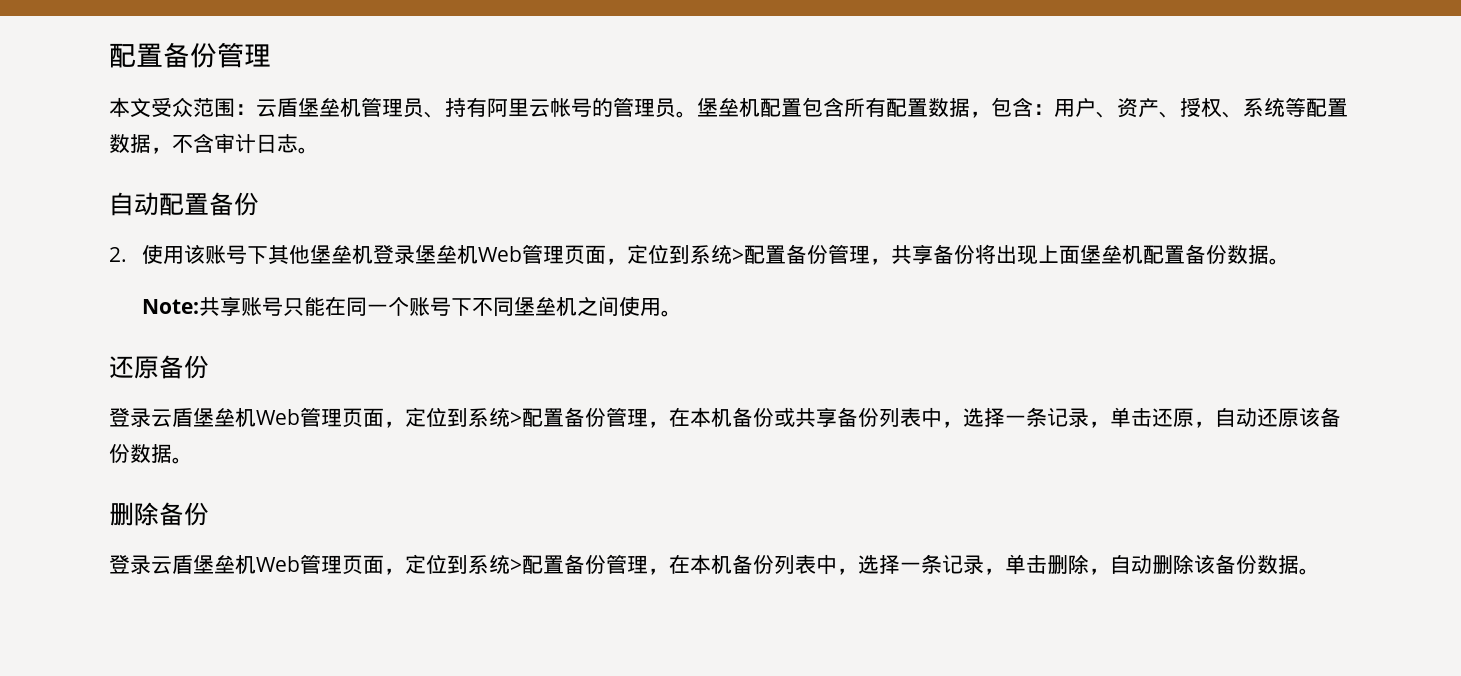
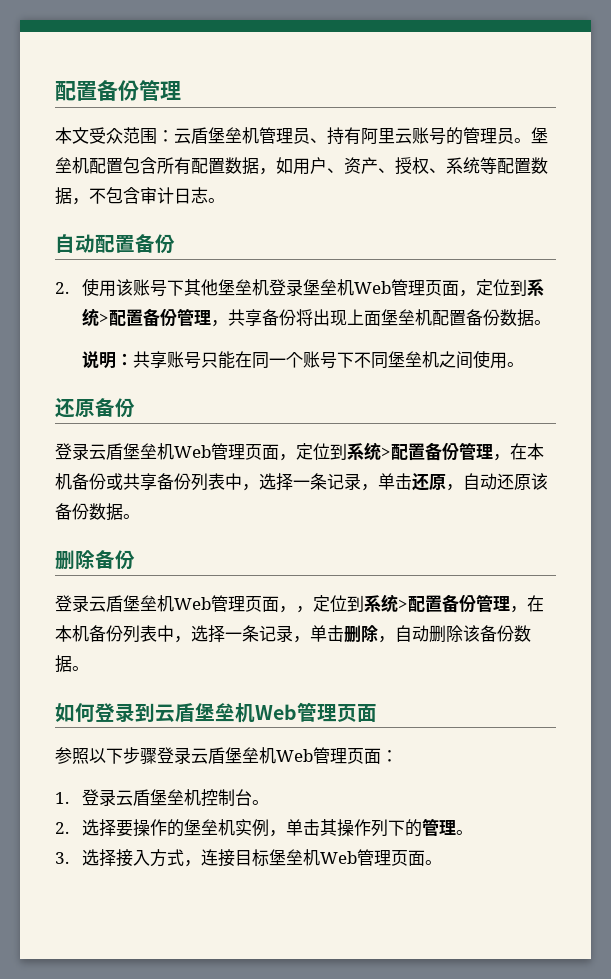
- 本文受众范围：云盾堡垒机管理员、持有阿里云帐号的管理员。
+ 本文受众范围：云盾堡垒机管理员、持有阿里云账号的管理员。
- 堡垒机配置包含所有配置数据，包含：用户、资产、授权、系统等配置数据，不含审计日志。
+ 堡垒机配置包含所有配置数据，如用户、资产、授权、系统等配置数据，不包含审计日志。
- Note:共享账号只能在同一个账号下不同堡垒机之间使用。
+ 说明：共享账号只能在同一个账号下不同堡垒机之间使用。
- 登录云盾堡垒机Web管理页面，定位到系统>配置备份管理，在本机备份列表中，选择一条记录，单击删除，自动删除该备份数据。
+ 登录云盾堡垒机Web管理页面，，定位到系统>配置备份管理，在本机备份列表中，选择一条记录，单击删除，自动删除该备份数据。
+ 如何登录到云盾堡垒机Web管理页面
+ 参照以下步骤登录云盾堡垒机Web管理页面：
+ 1.登录云盾堡垒机控制台。
+ 2.选择要操作的堡垒机实例，单击其操作列下的管理。
+ 3.选择接入方式，连接目标堡垒机Web管理页面。

